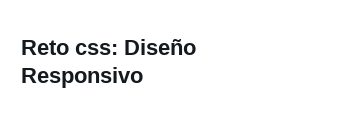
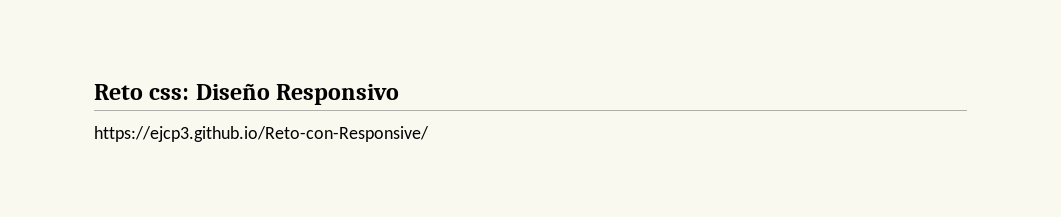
+ https://ejcp3.github.io/Reto-con-Responsive/

